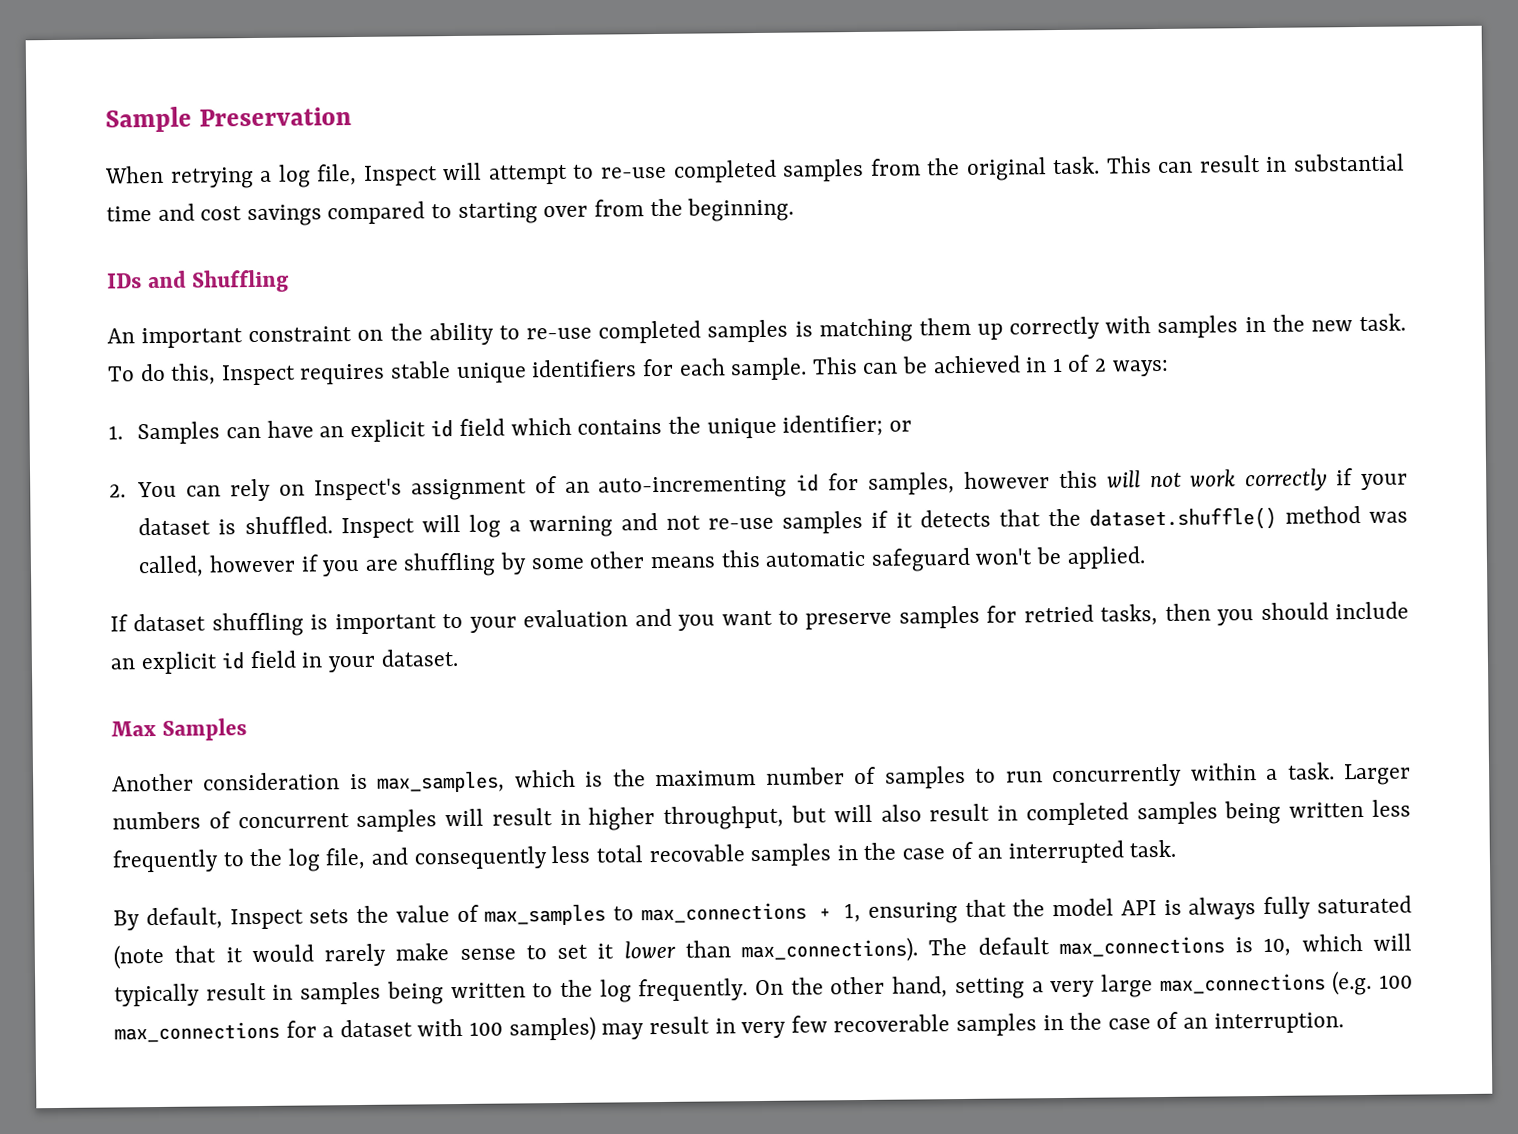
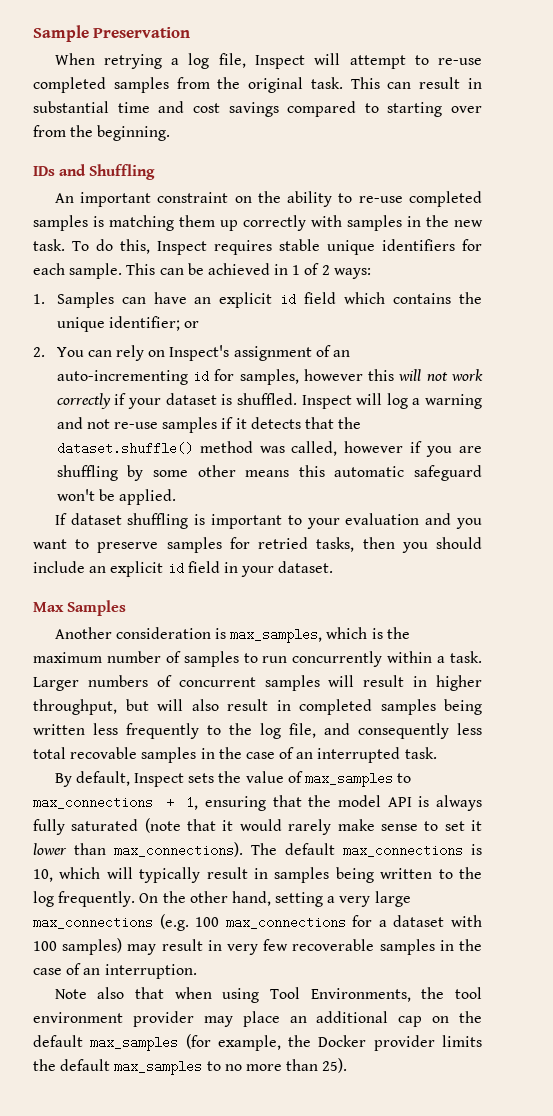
+ Note also that when using Tool Environments, the tool environment provider may place an additional cap on the default max_samples (for example, the Docker provider limits the default max_samples to no more than 25).

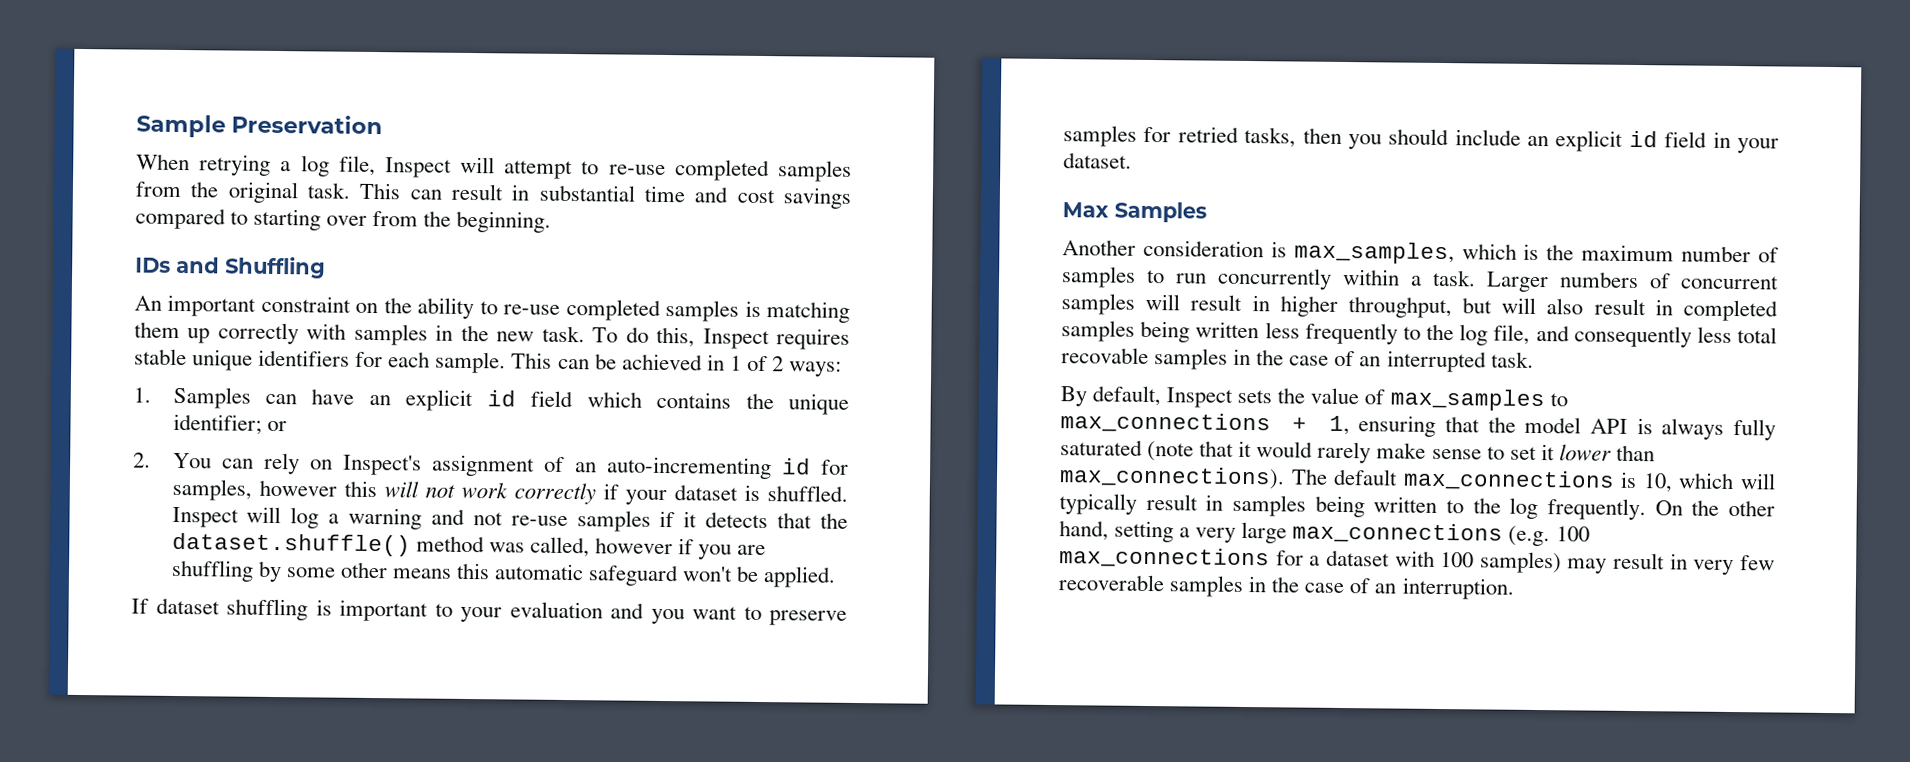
- Note also that when using Tool Environments, the tool environment provider may place an additional cap on the default max_samples (for example, the Docker provider limits the default max_samples to no more than 25).

